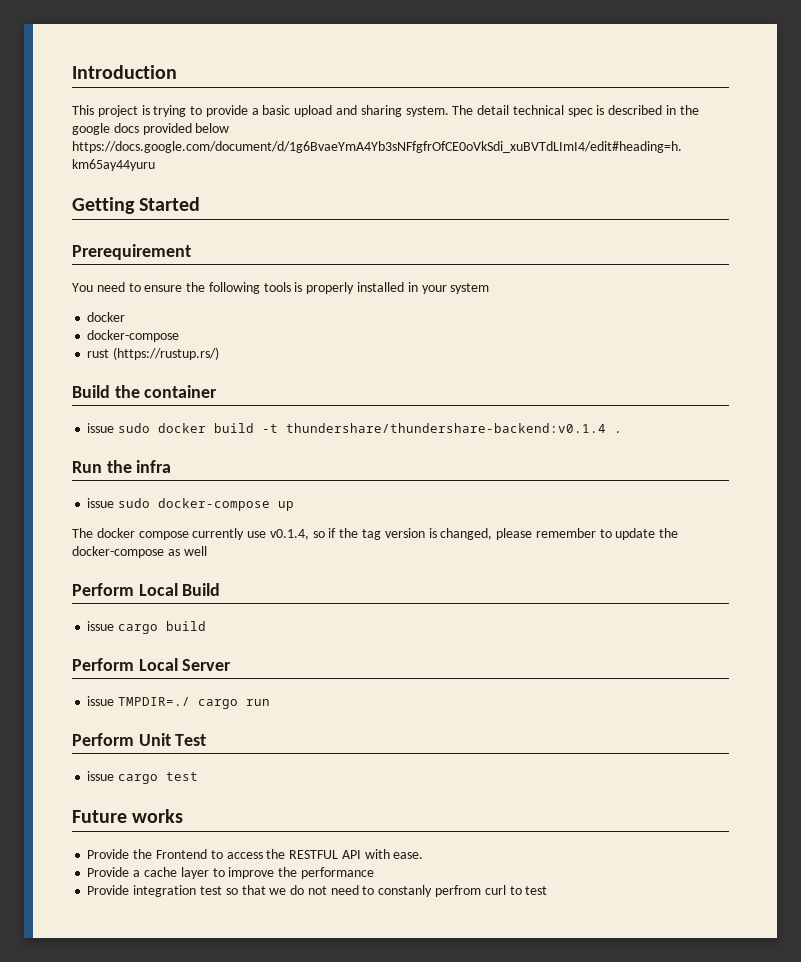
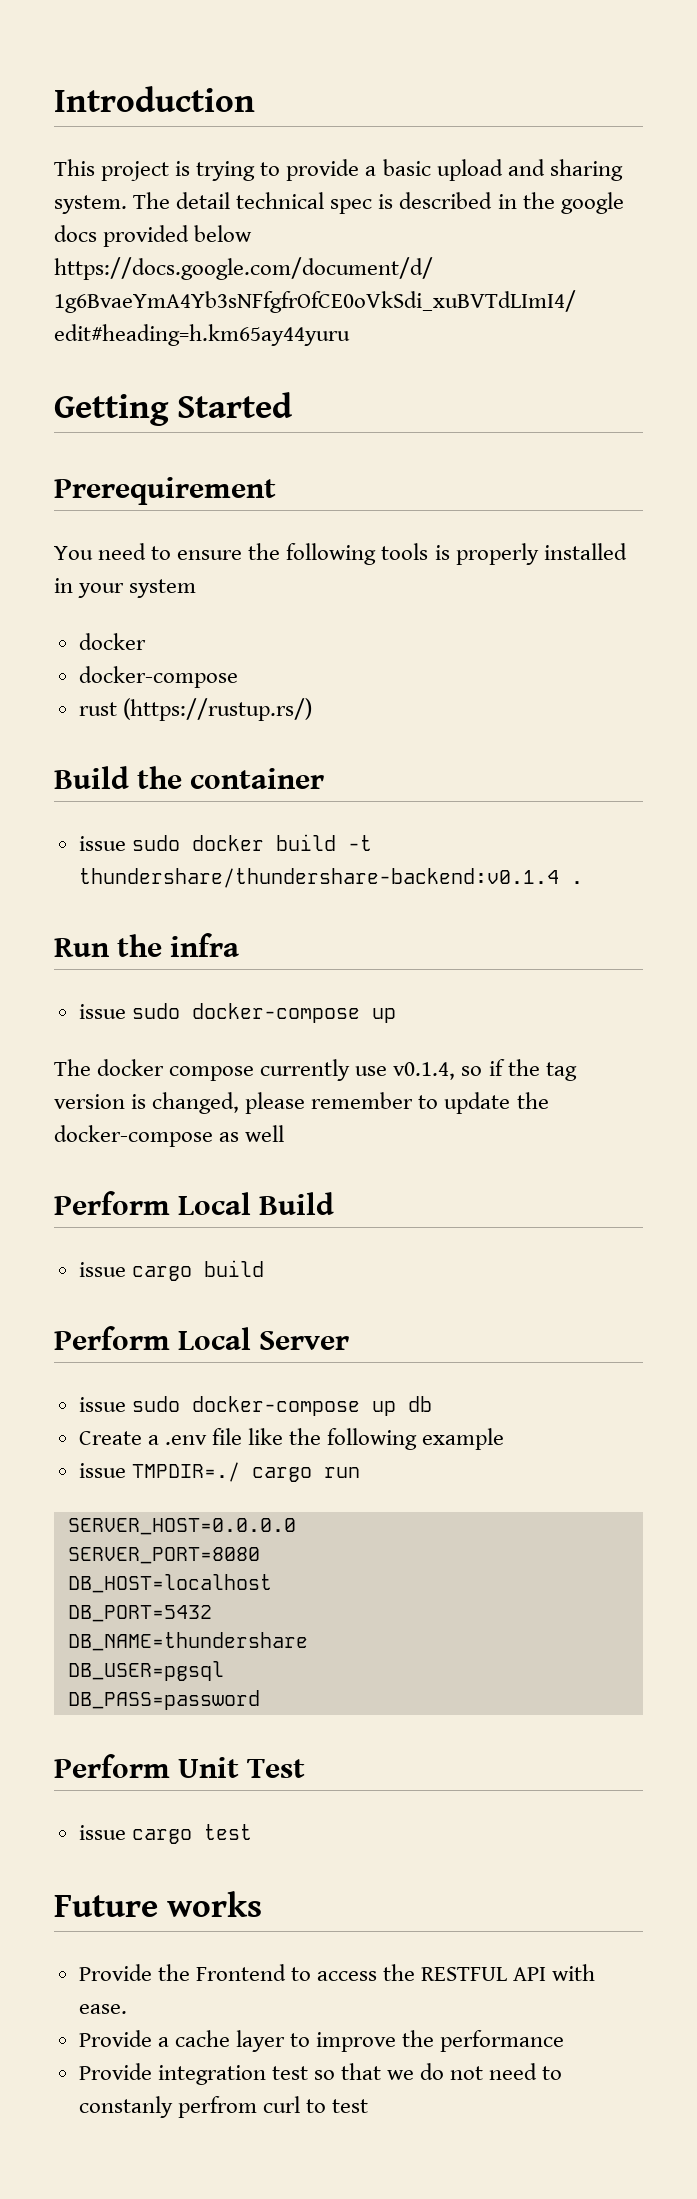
+ issue sudo docker-compose up db
+ Create a .env file like the following example
  issue TMPDIR=./ cargo run
+ SERVER_HOST=0.0.0.0
+ SERVER_PORT=8080
+ DB_HOST=localhost
+ DB_PORT=5432
+ DB_NAME=thundershare
+ DB_USER=pgsql
+ DB_PASS=password

